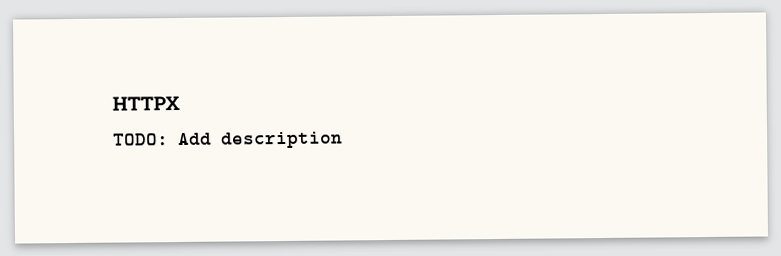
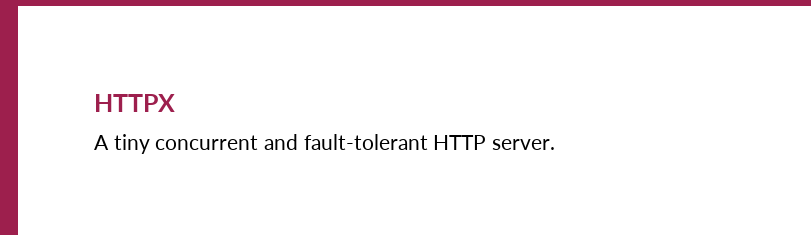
- TODO: Add description
+ A tiny concurrent and fault-tolerant HTTP server.

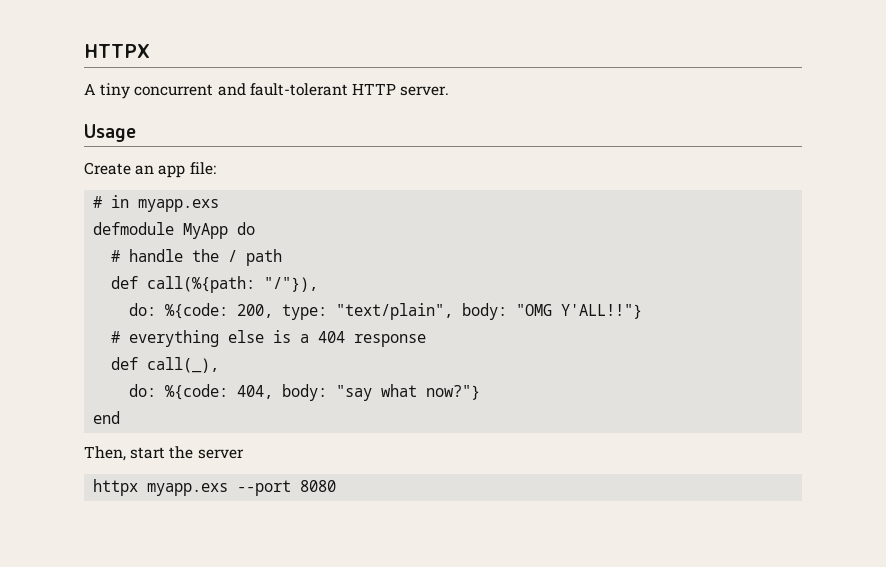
+ Usage
+ Create an app file:
+ # in myapp.exs
+ defmodule MyApp do
+ # handle the / path
+ def call(%{path: "/"}),
+ do: %{code: 200, type: "text/plain", body: "OMG Y'ALL!!"}
+ # everything else is a 404 response
+ def call(_),
+ do: %{code: 404, body: "say what now?"}
+ end
+ Then, start the server
+ httpx myapp.exs --port 8080

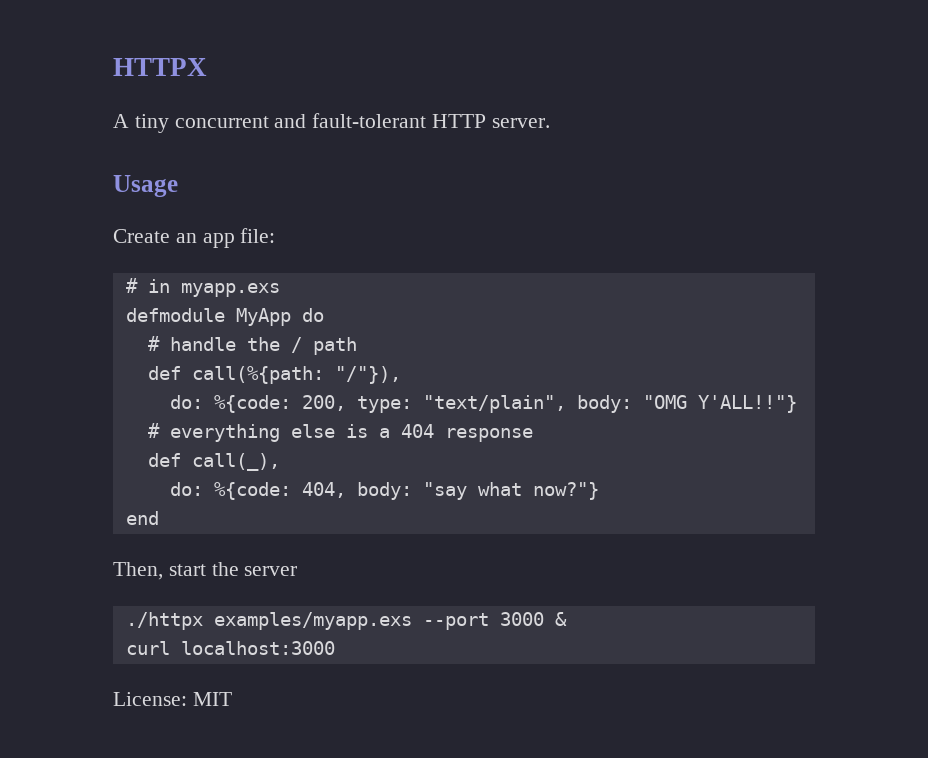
- httpx myapp.exs --port 8080
+ ./httpx examples/myapp.exs --port 3000 &
+ curl localhost:3000
+ License: MIT

